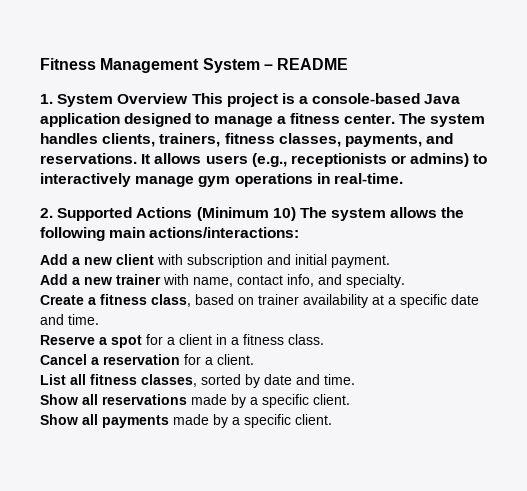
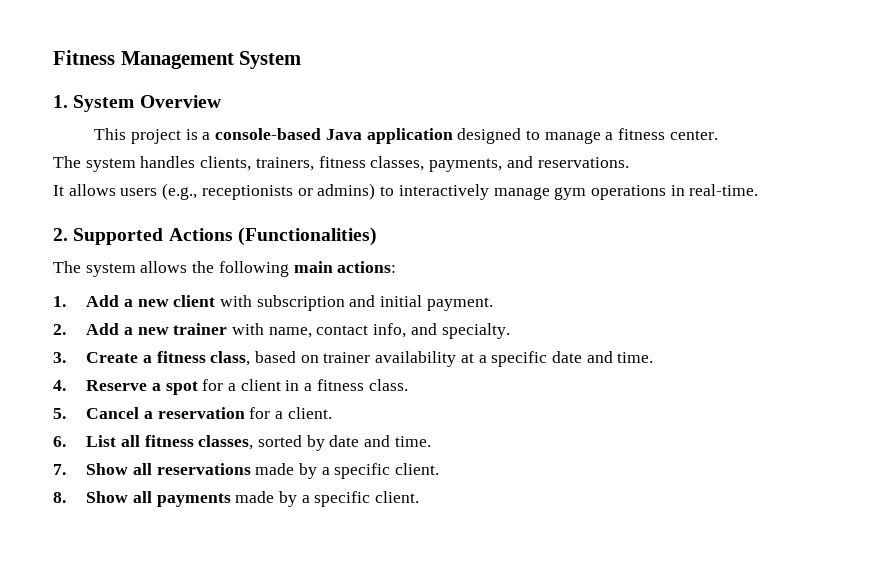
- Fitness Management System – README
+ Fitness Management System
- 1. System Overview This project is a console-based Java application designed to manage a fitness center. The system handles clients, trainers, fitness classes, payments, and reservations. It allows users (e.g., receptionists or admins) to interactively manage gym operations in real-time.
+ 1. System Overview
+ This project is a console-based Java application designed to manage a fitness center.
+ The system handles clients, trainers, fitness classes, payments, and reservations.
+ It allows users (e.g., receptionists or admins) to interactively manage gym operations in real-time.
- 2. Supported Actions (Minimum 10) The system allows the following main actions/interactions:
- Add a new client with subscription and initial payment.
+ 2. Supported Actions (Functionalities)
+ The system allows the following main actions:
+ 1. Add a new client with subscription and initial payment.
- Add a new trainer with name, contact info, and specialty.
+ 2. Add a new trainer with name, contact info, and specialty.
- Create a fitness class, based on trainer availability at a specific date and time.
+ 3. Create a fitness class, based on trainer availability at a specific date and time.
- Reserve a spot for a client in a fitness class.
+ 4. Reserve a spot for a client in a fitness class.
- Cancel a reservation for a client.
+ 5. Cancel a reservation for a client.
- List all fitness classes, sorted by date and time.
+ 6. List all fitness classes, sorted by date and time.
- Show all reservations made by a specific client.
+ 7. Show all reservations made by a specific client.
- Show all payments made by a specific client.
+ 8. Show all payments made by a specific client.

